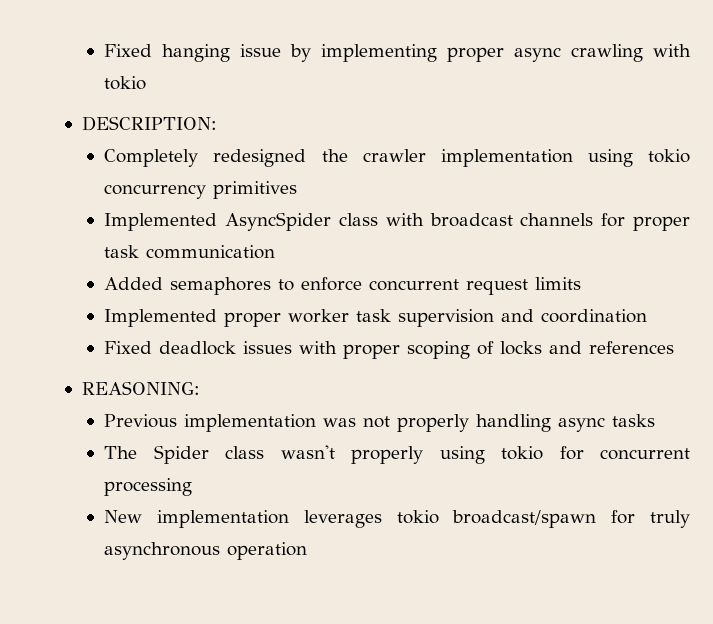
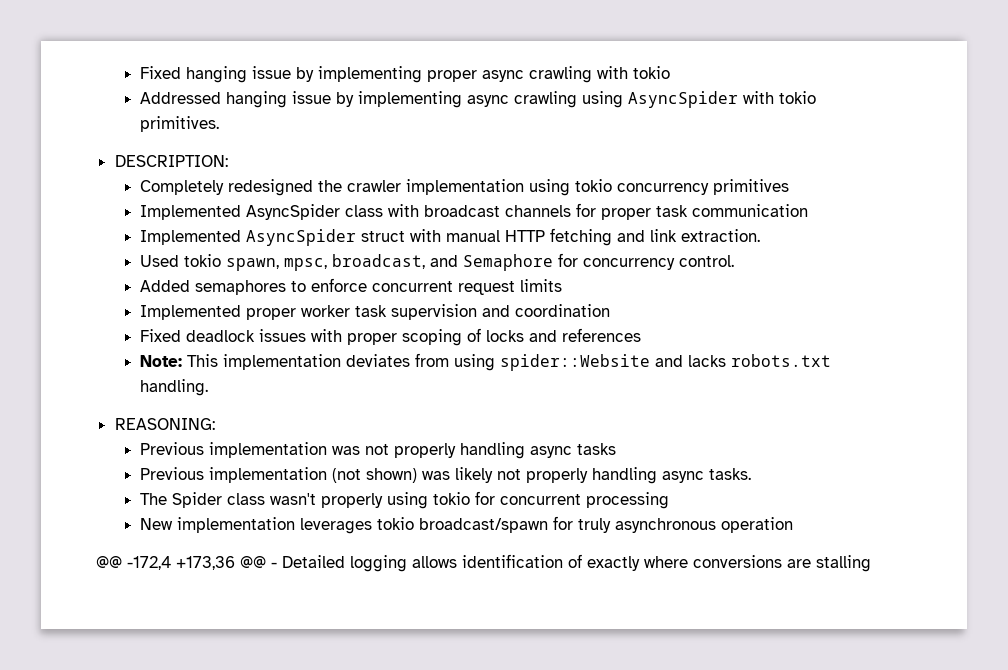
+ Addressed hanging issue by implementing async crawling using AsyncSpider with tokio primitives.
+ Implemented AsyncSpider struct with manual HTTP fetching and link extraction.
+ Used tokio spawn, mpsc, broadcast, and Semaphore for concurrency control.
+ Note: This implementation deviates from using spider::Website and lacks robots.txt handling.
+ Previous implementation (not shown) was likely not properly handling async tasks.
+ @@ -172,4 +173,36 @@ - Detailed logging allows identification of exactly where conversions are stalling

